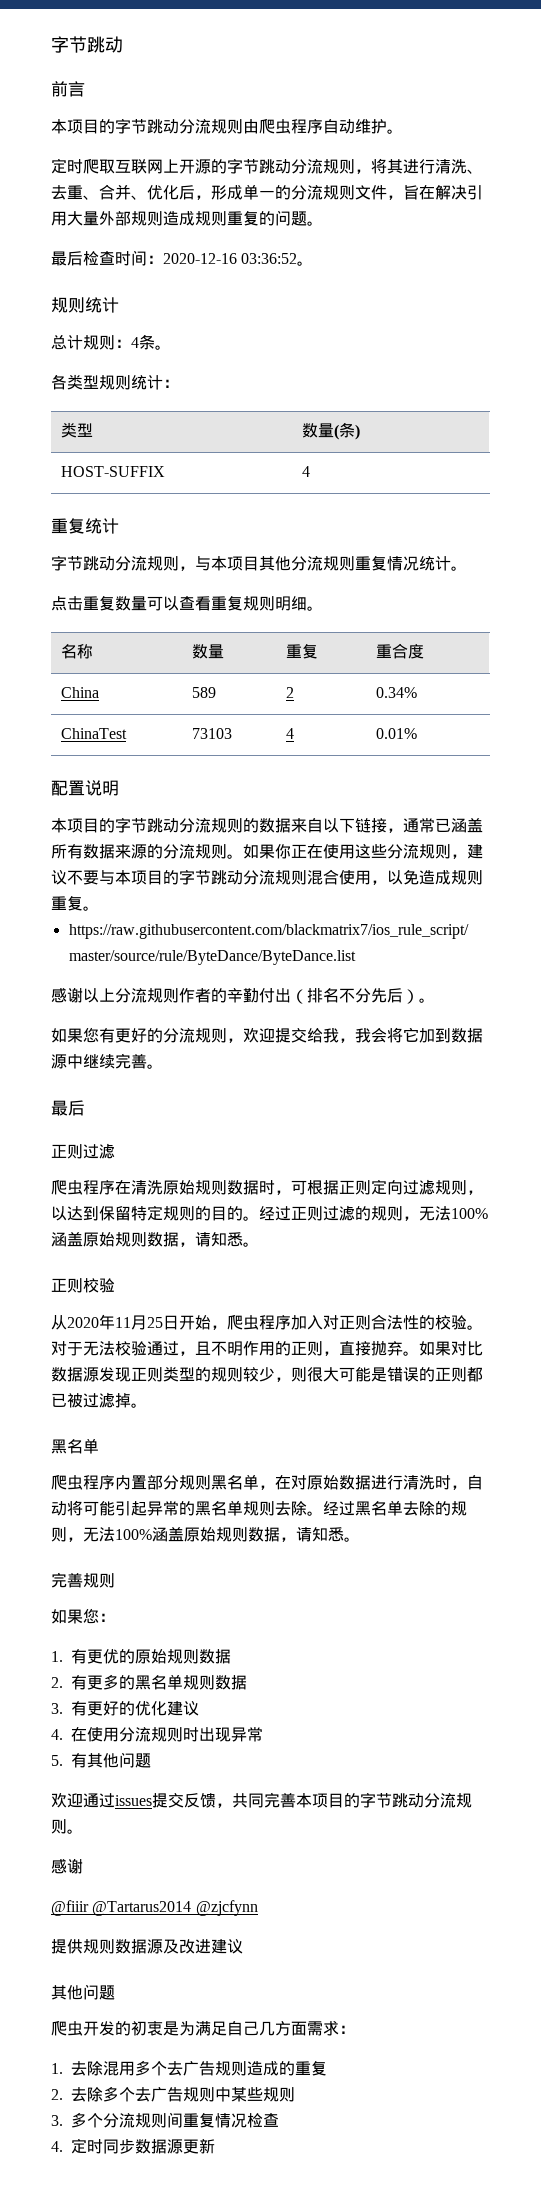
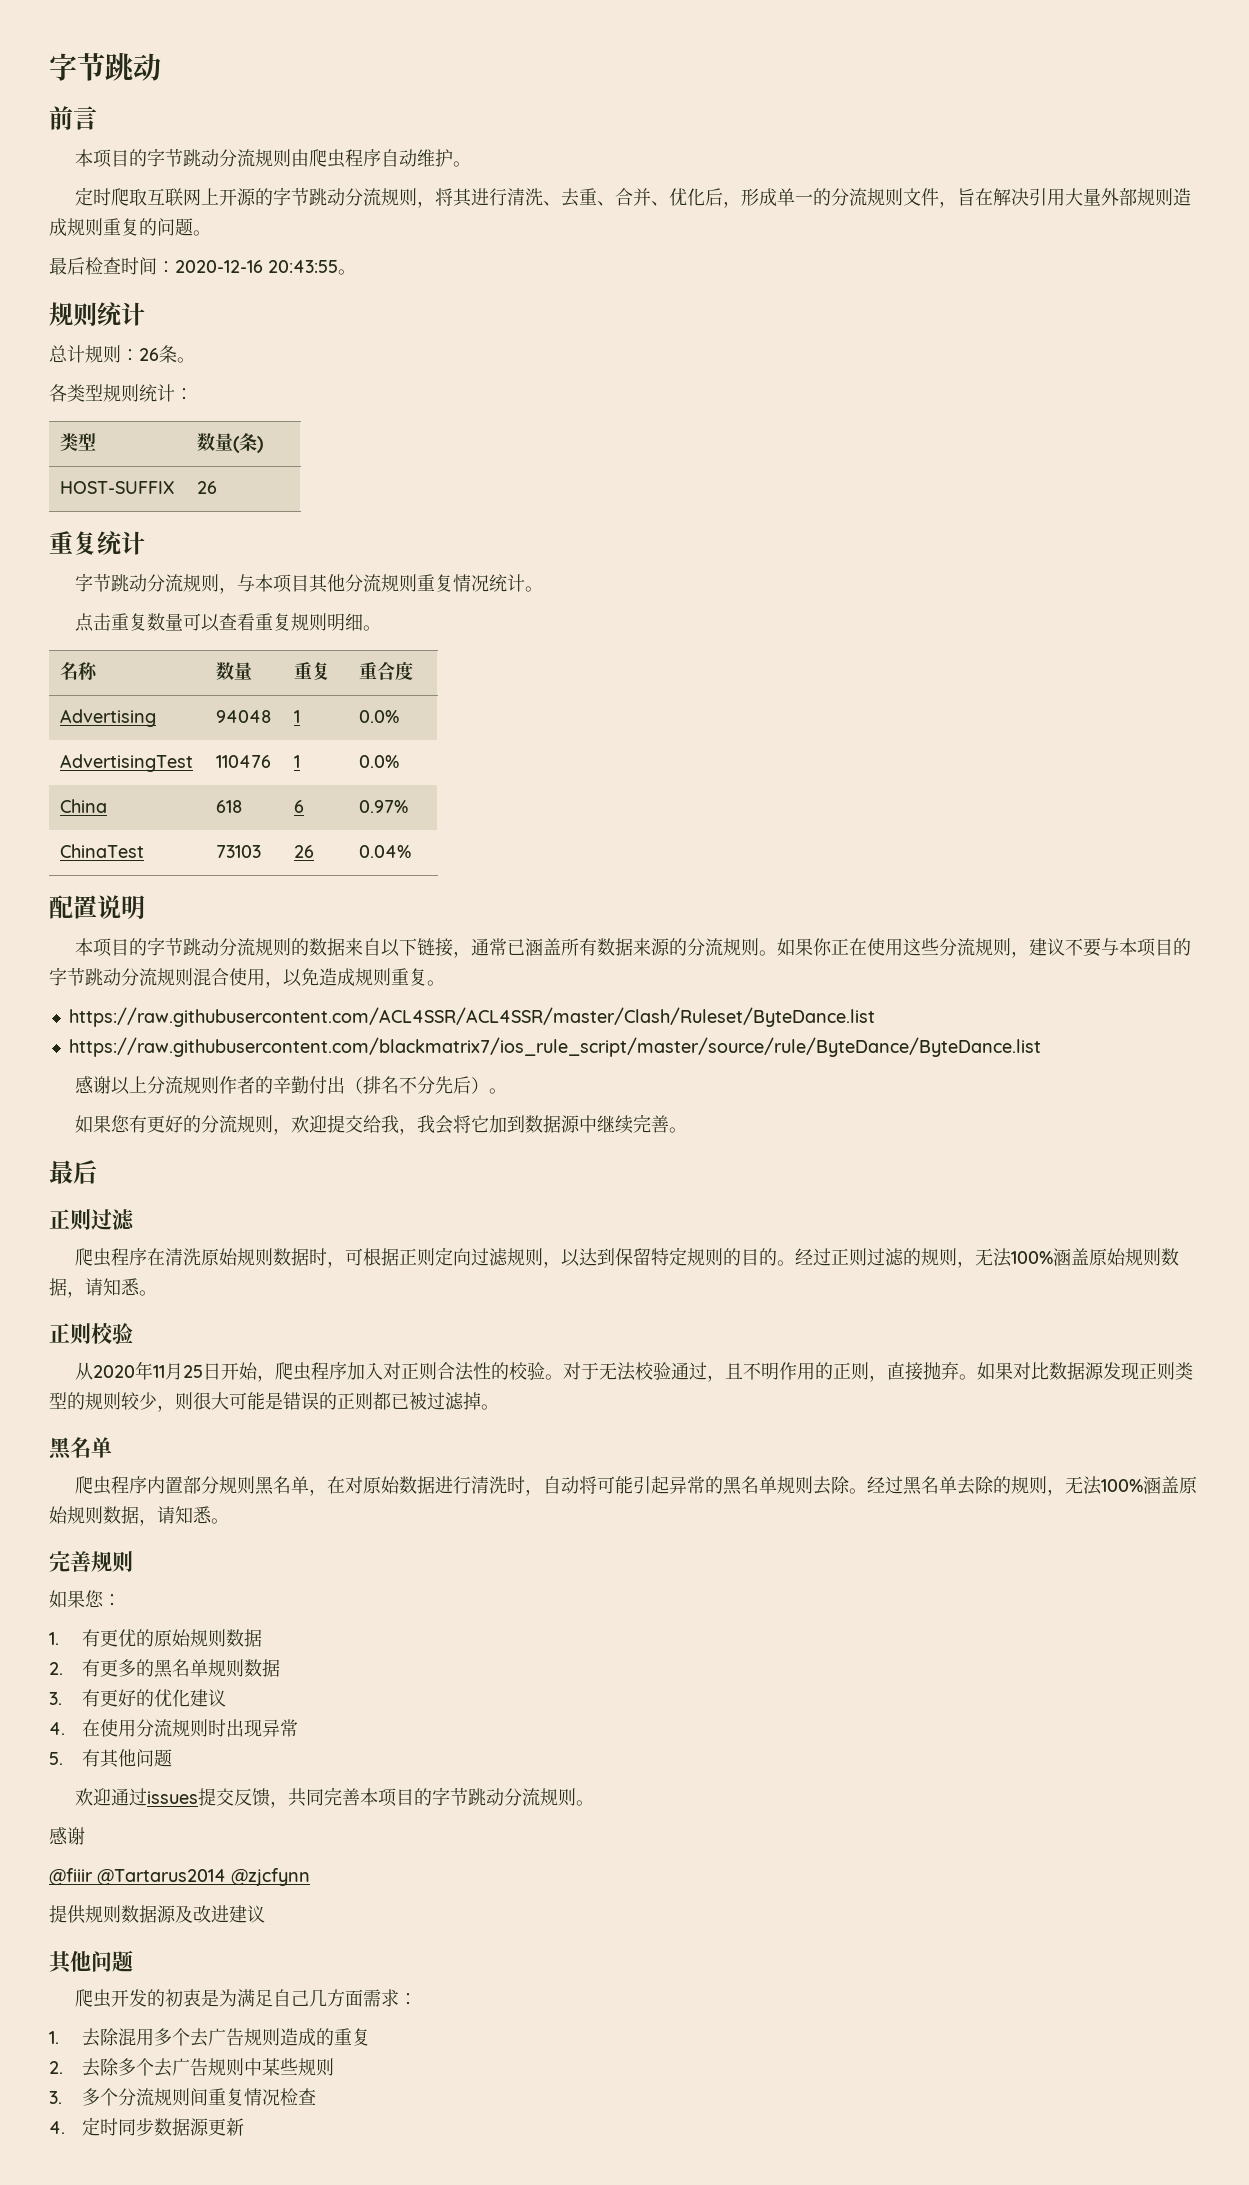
- 最后检查时间：2020-12-16 03:36:52。
+ 最后检查时间：2020-12-16 20:43:55。
- 总计规则：4条。
+ 总计规则：26条。
- HOST-SUFFIX | 4
+ HOST-SUFFIX | 26
- China | 589 | 2 | 0.34%
+ Advertising | 94048 | 1 | 0.0%
+ AdvertisingTest | 110476 | 1 | 0.0%
+ China | 618 | 6 | 0.97%
- ChinaTest | 73103 | 4 | 0.01%
+ ChinaTest | 73103 | 26 | 0.04%
+ https://raw.githubusercontent.com/ACL4SSR/ACL4SSR/master/Clash/Ruleset/ByteDance.list

